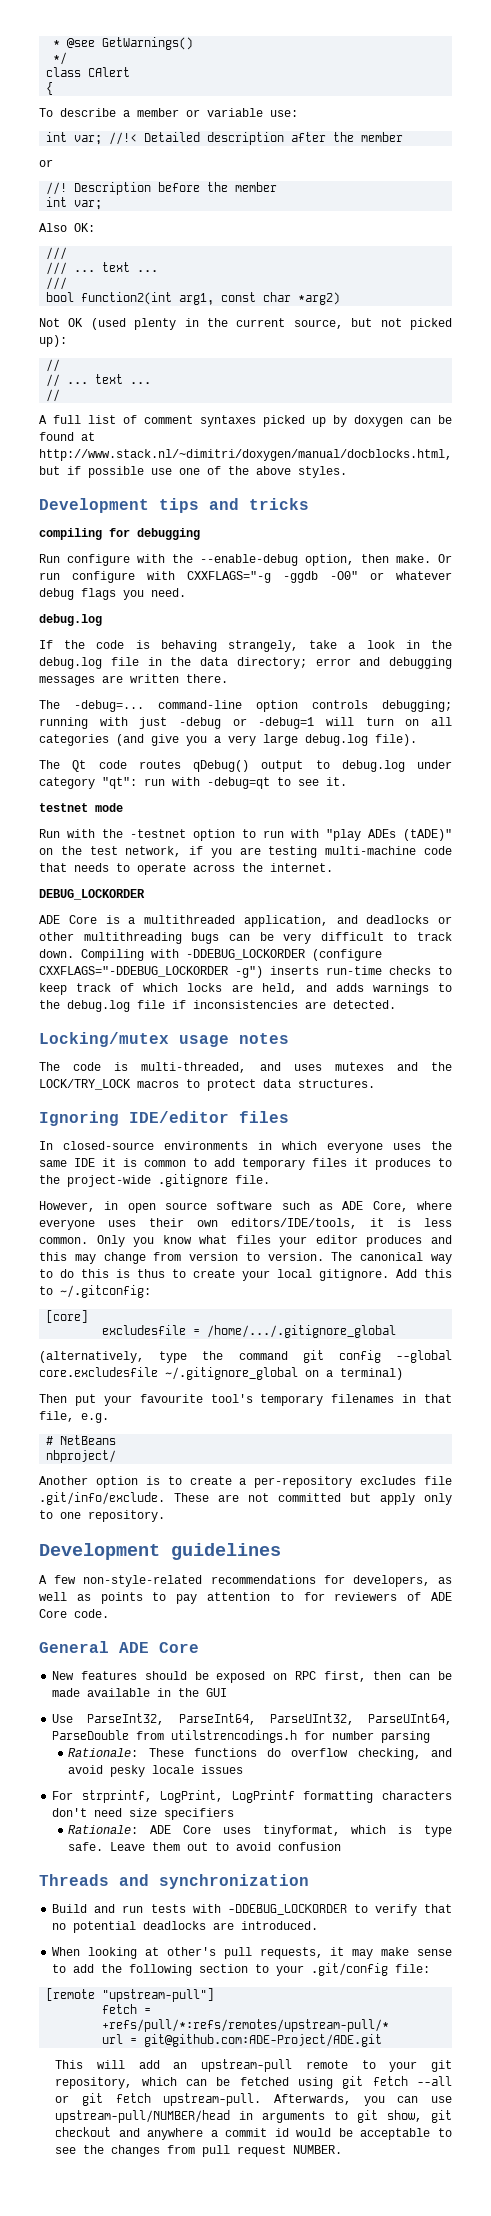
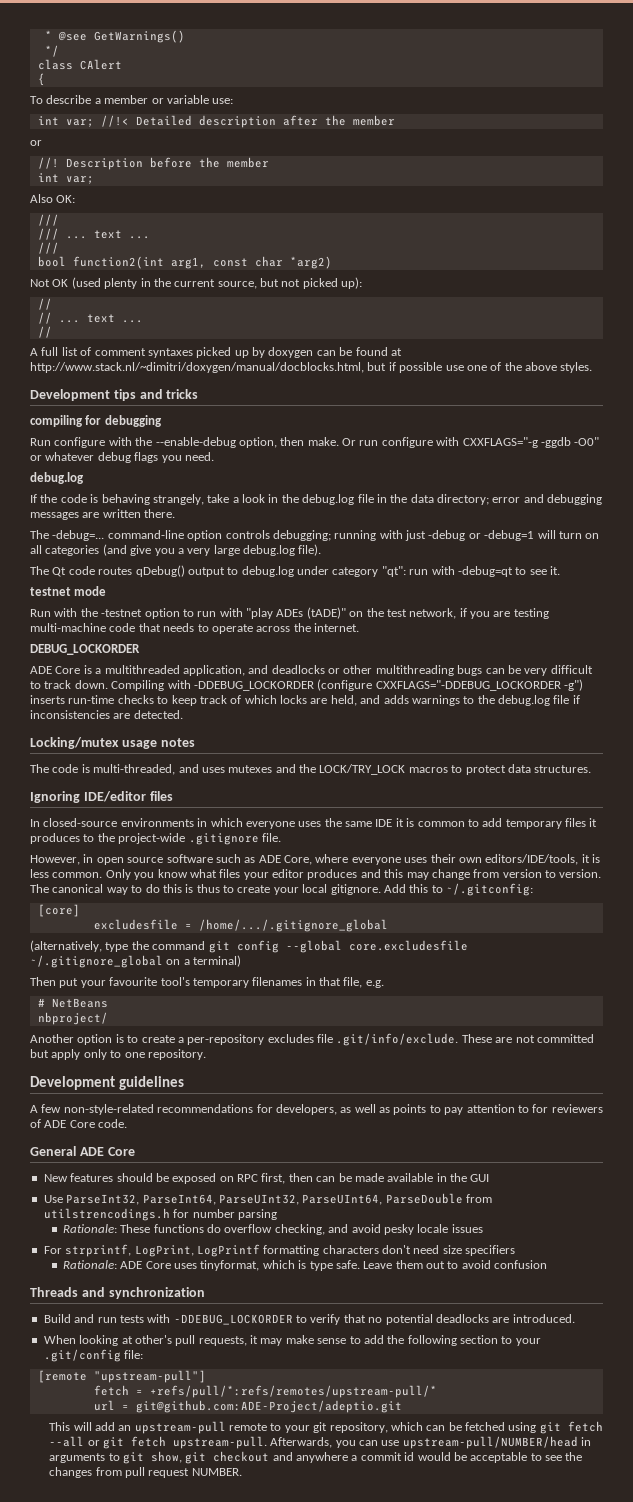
- url = git@github.com:ADE-Project/ADE.git
+ url = git@github.com:ADE-Project/adeptio.git

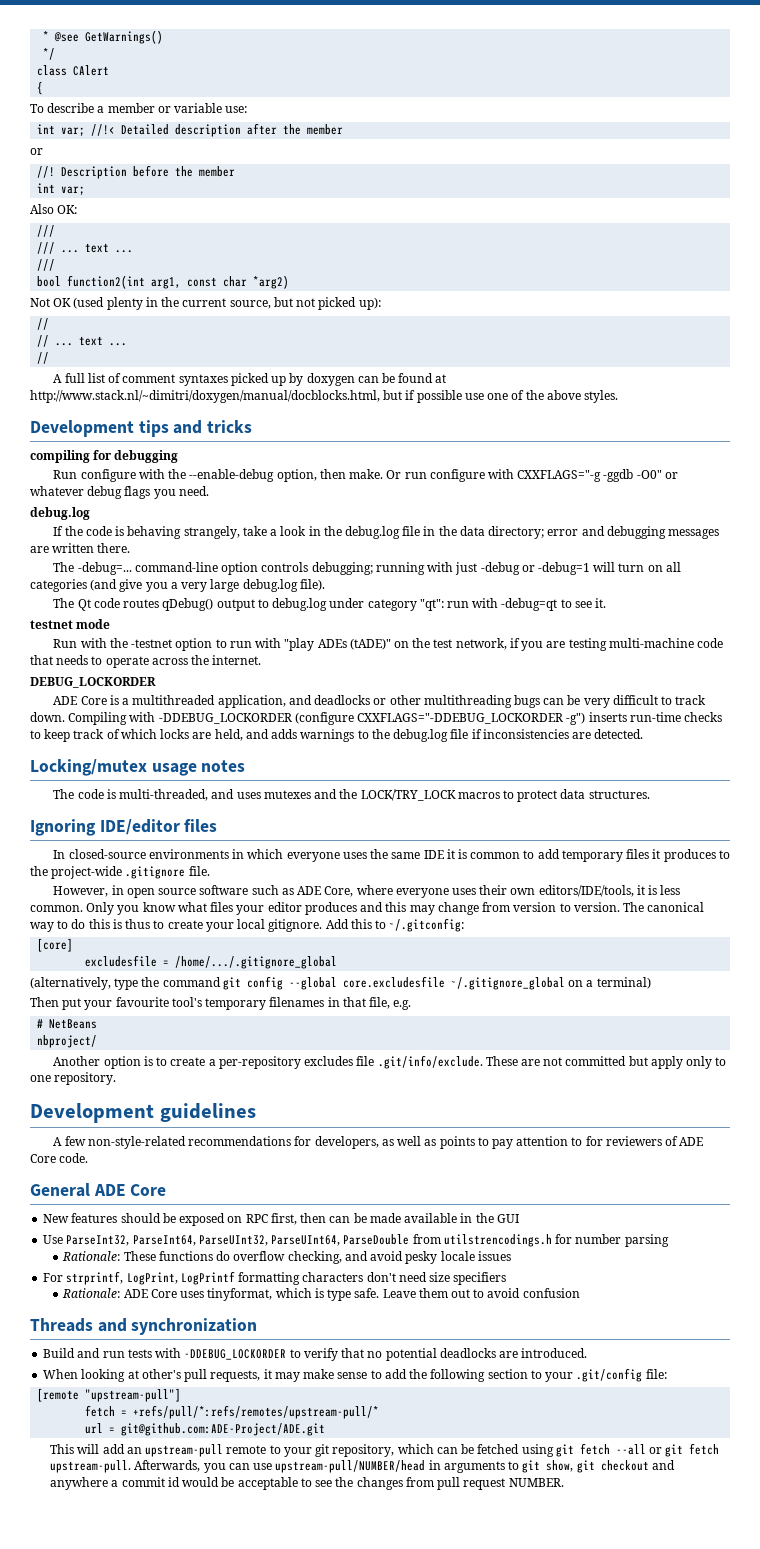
- url = git@github.com:ADE-Project/adeptio.git
+ url = git@github.com:ADE-Project/ADE.git

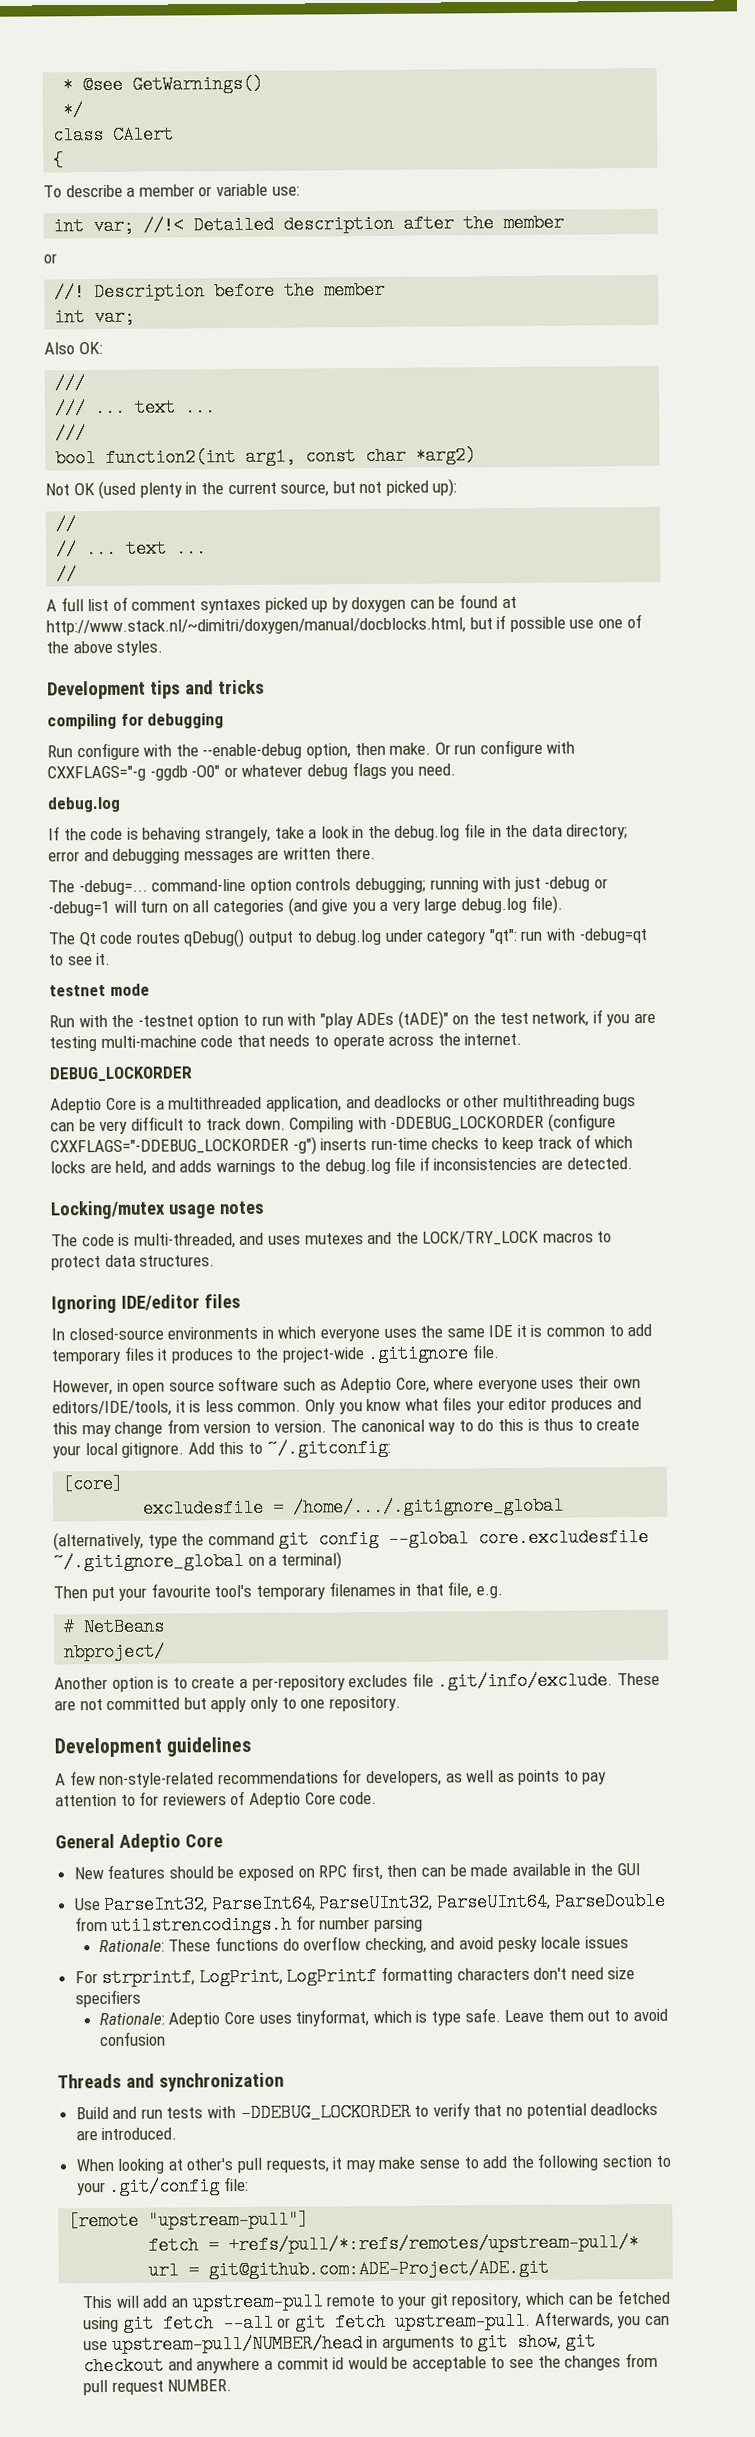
- ADE Core is a multithreaded application, and deadlocks or other multithreading bugs can be very difficult to track down.
+ Adeptio Core is a multithreaded application, and deadlocks or other multithreading bugs can be very difficult to track down.
- However, in open source software such as ADE Core, where everyone uses their own editors/IDE/tools, it is less common.
+ However, in open source software such as Adeptio Core, where everyone uses their own editors/IDE/tools, it is less common.
- A few non-style-related recommendations for developers, as well as points to pay attention to for reviewers of ADE Core code.
+ A few non-style-related recommendations for developers, as well as points to pay attention to for reviewers of Adeptio Core code.
- General ADE Core
+ General Adeptio Core
- Rationale: ADE Core uses tinyformat, which is type safe.
+ Rationale: Adeptio Core uses tinyformat, which is type safe.

